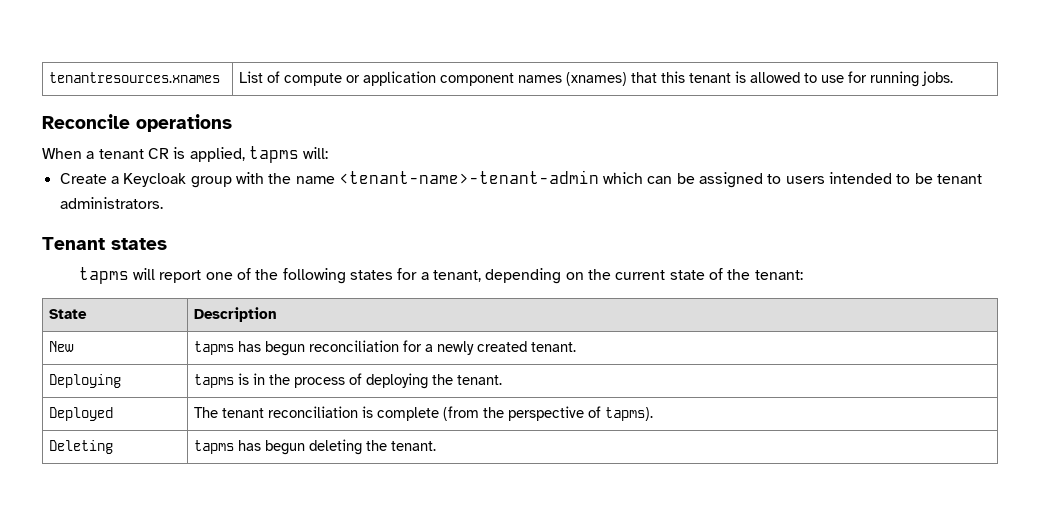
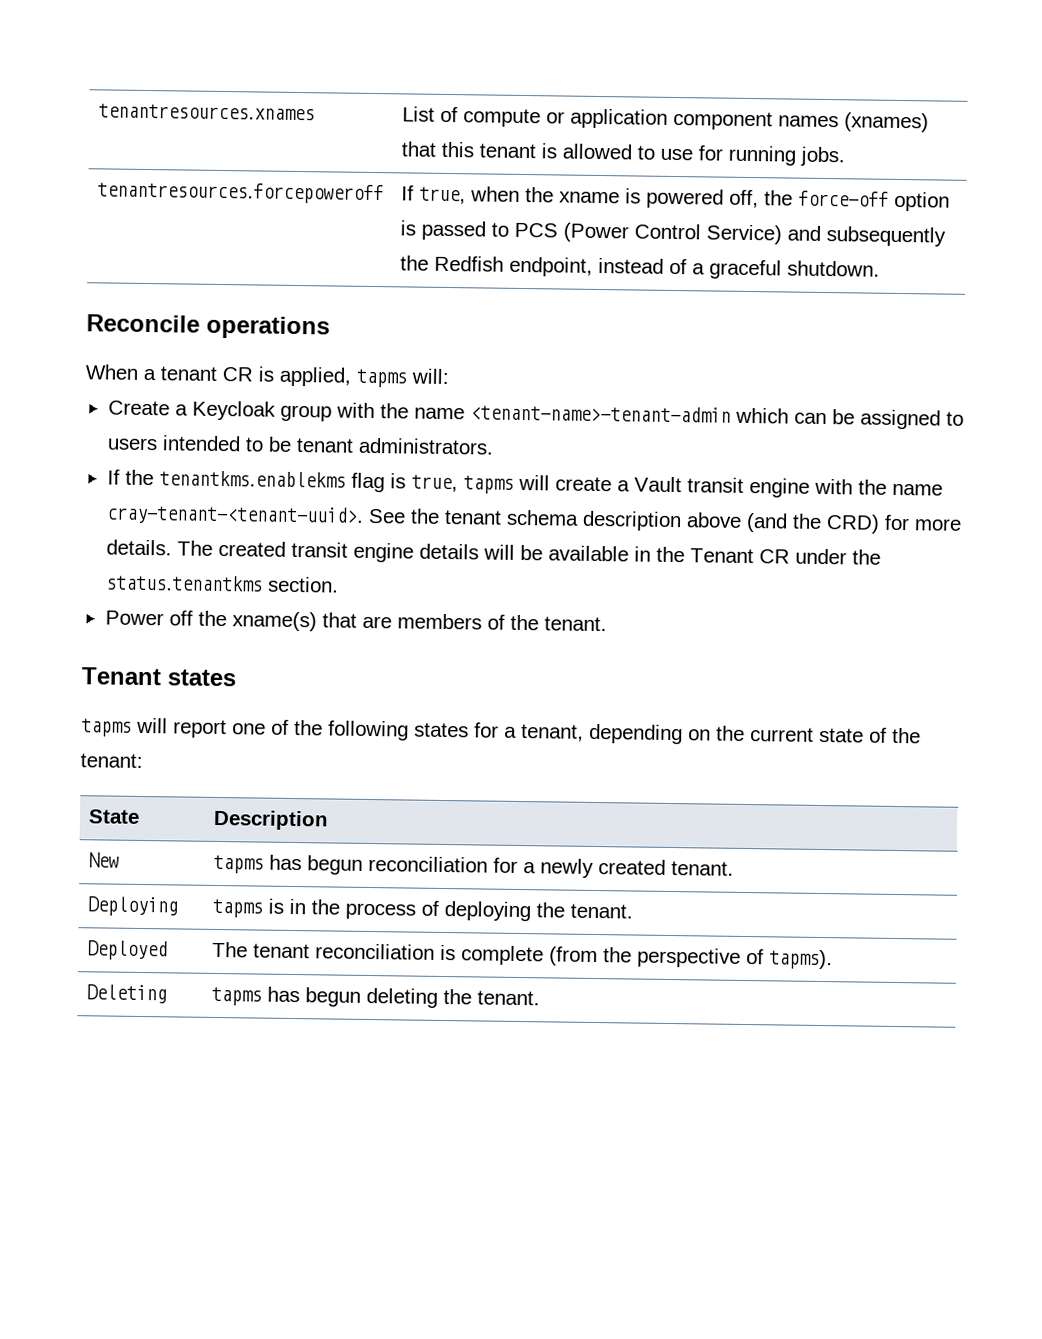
+ tenantresources.forcepoweroff | If true, when the xname is powered off, the force-off option is passed to PCS (Power Control Service) and subsequently the Redfish endpoint, instead of a graceful shutdown.
+ If the tenantkms.enablekms flag is true, tapms will create a Vault transit engine with the name cray-tenant-<tenant-uuid>. See the tenant schema description above (and the CRD) for more details. The created transit engine details will be available in the Tenant CR under the status.tenantkms section.
+ Power off the xname(s) that are members of the tenant.

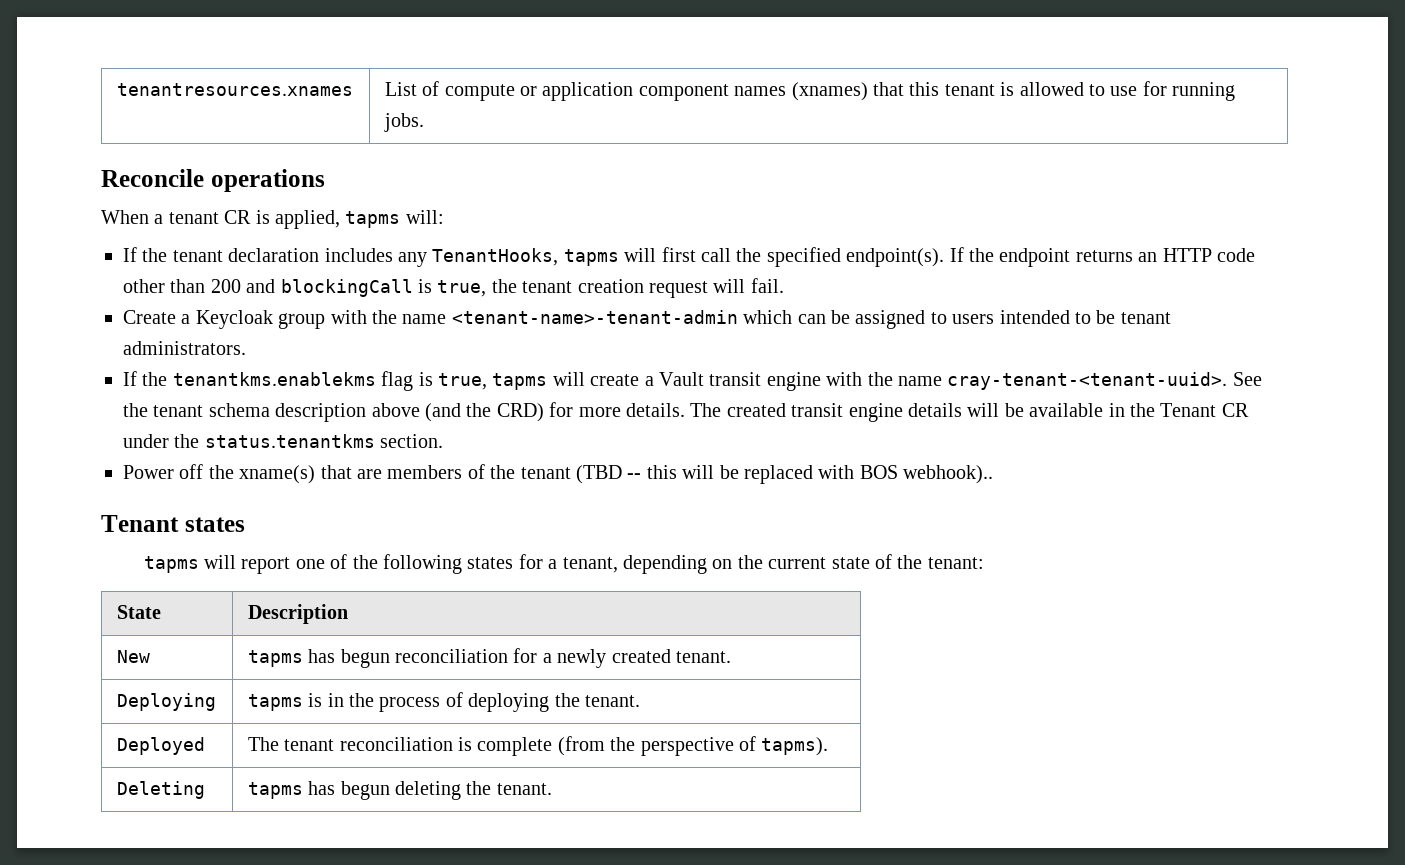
- tenantresources.forcepoweroff | If true, when the xname is powered off, the force-off option is passed to PCS (Power Control Service) and subsequently the Redfish endpoint, instead of a graceful shutdown.
+ If the tenant declaration includes any TenantHooks, tapms will first call the specified endpoint(s). If the endpoint returns an HTTP code other than 200 and blockingCall is true, the tenant creation request will fail.
- Power off the xname(s) that are members of the tenant.
+ Power off the xname(s) that are members of the tenant (TBD -- this will be replaced with BOS webhook)..

